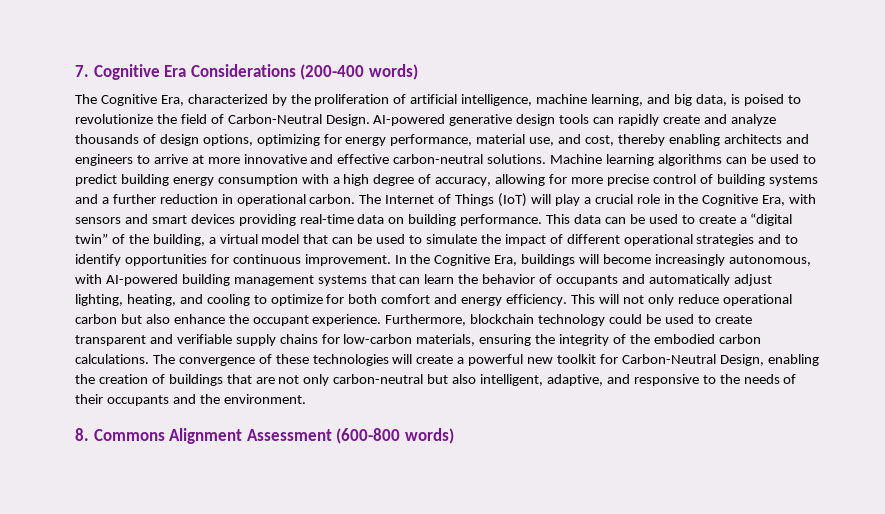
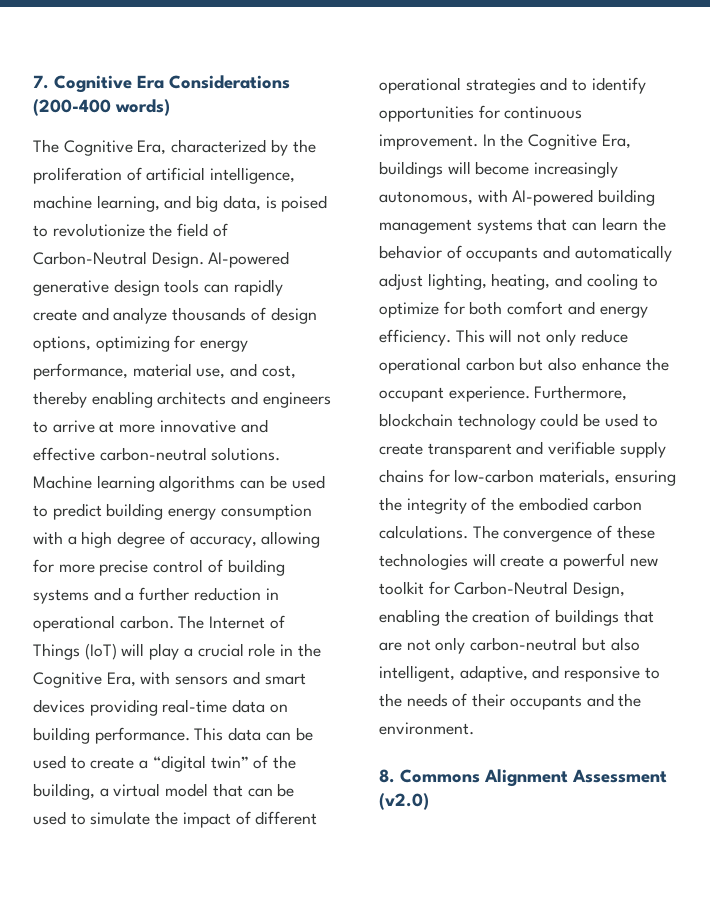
- 8. Commons Alignment Assessment (600-800 words)
+ 8. Commons Alignment Assessment (v2.0)

